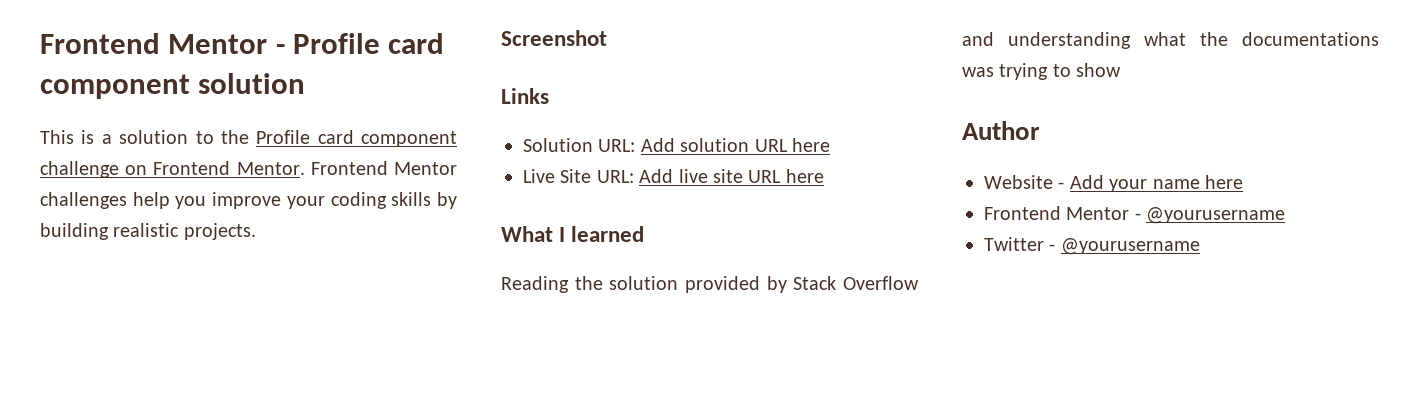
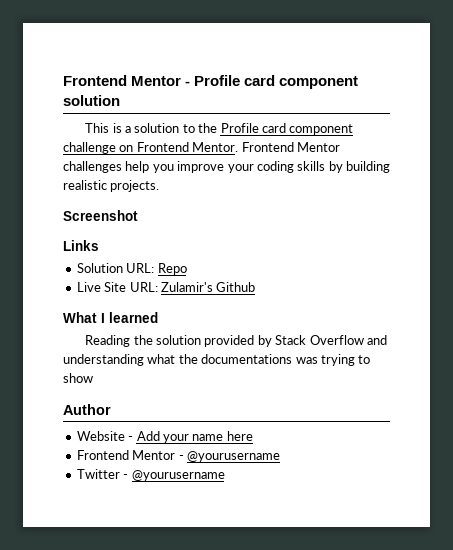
- Solution URL: Add solution URL here
+ Solution URL: Repo
- Live Site URL: Add live site URL here
+ Live Site URL: Zulamir's Github

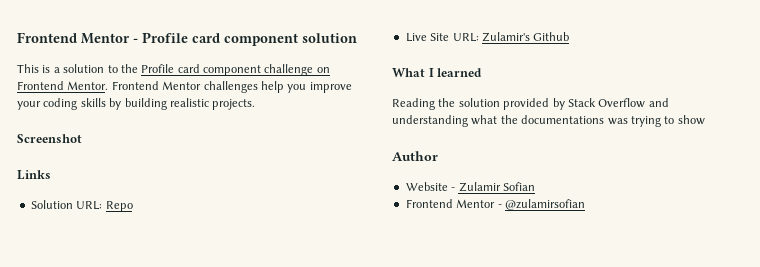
- Website - Add your name here
- Frontend Mentor - @yourusername
- Twitter - @yourusername
+ Website - Zulamir Sofian
+ Frontend Mentor - @zulamirsofian

